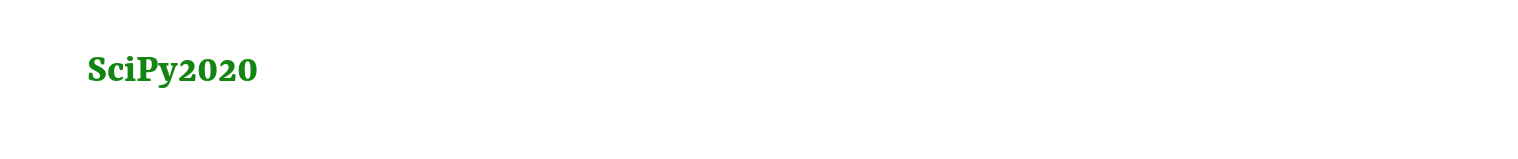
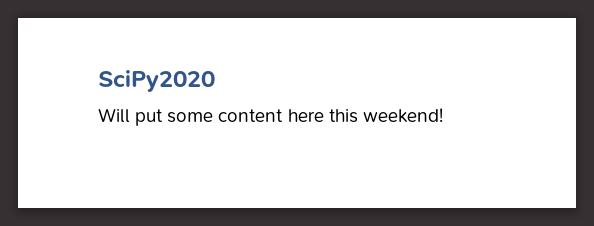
+ Will put some content here this weekend!

